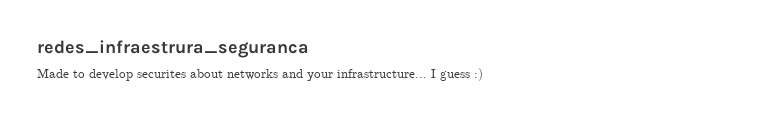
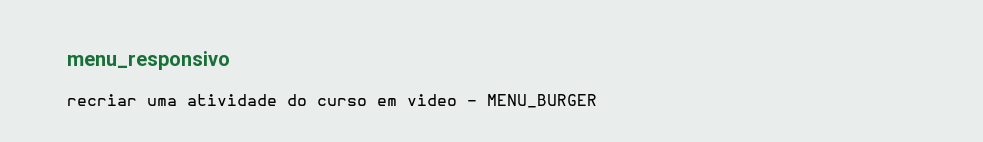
- redes_infraestrura_seguranca
- Made to develop securites about networks and your infrastructure... I guess :)
+ menu_responsivo
+ recriar uma atividade do curso em video - MENU_BURGER

